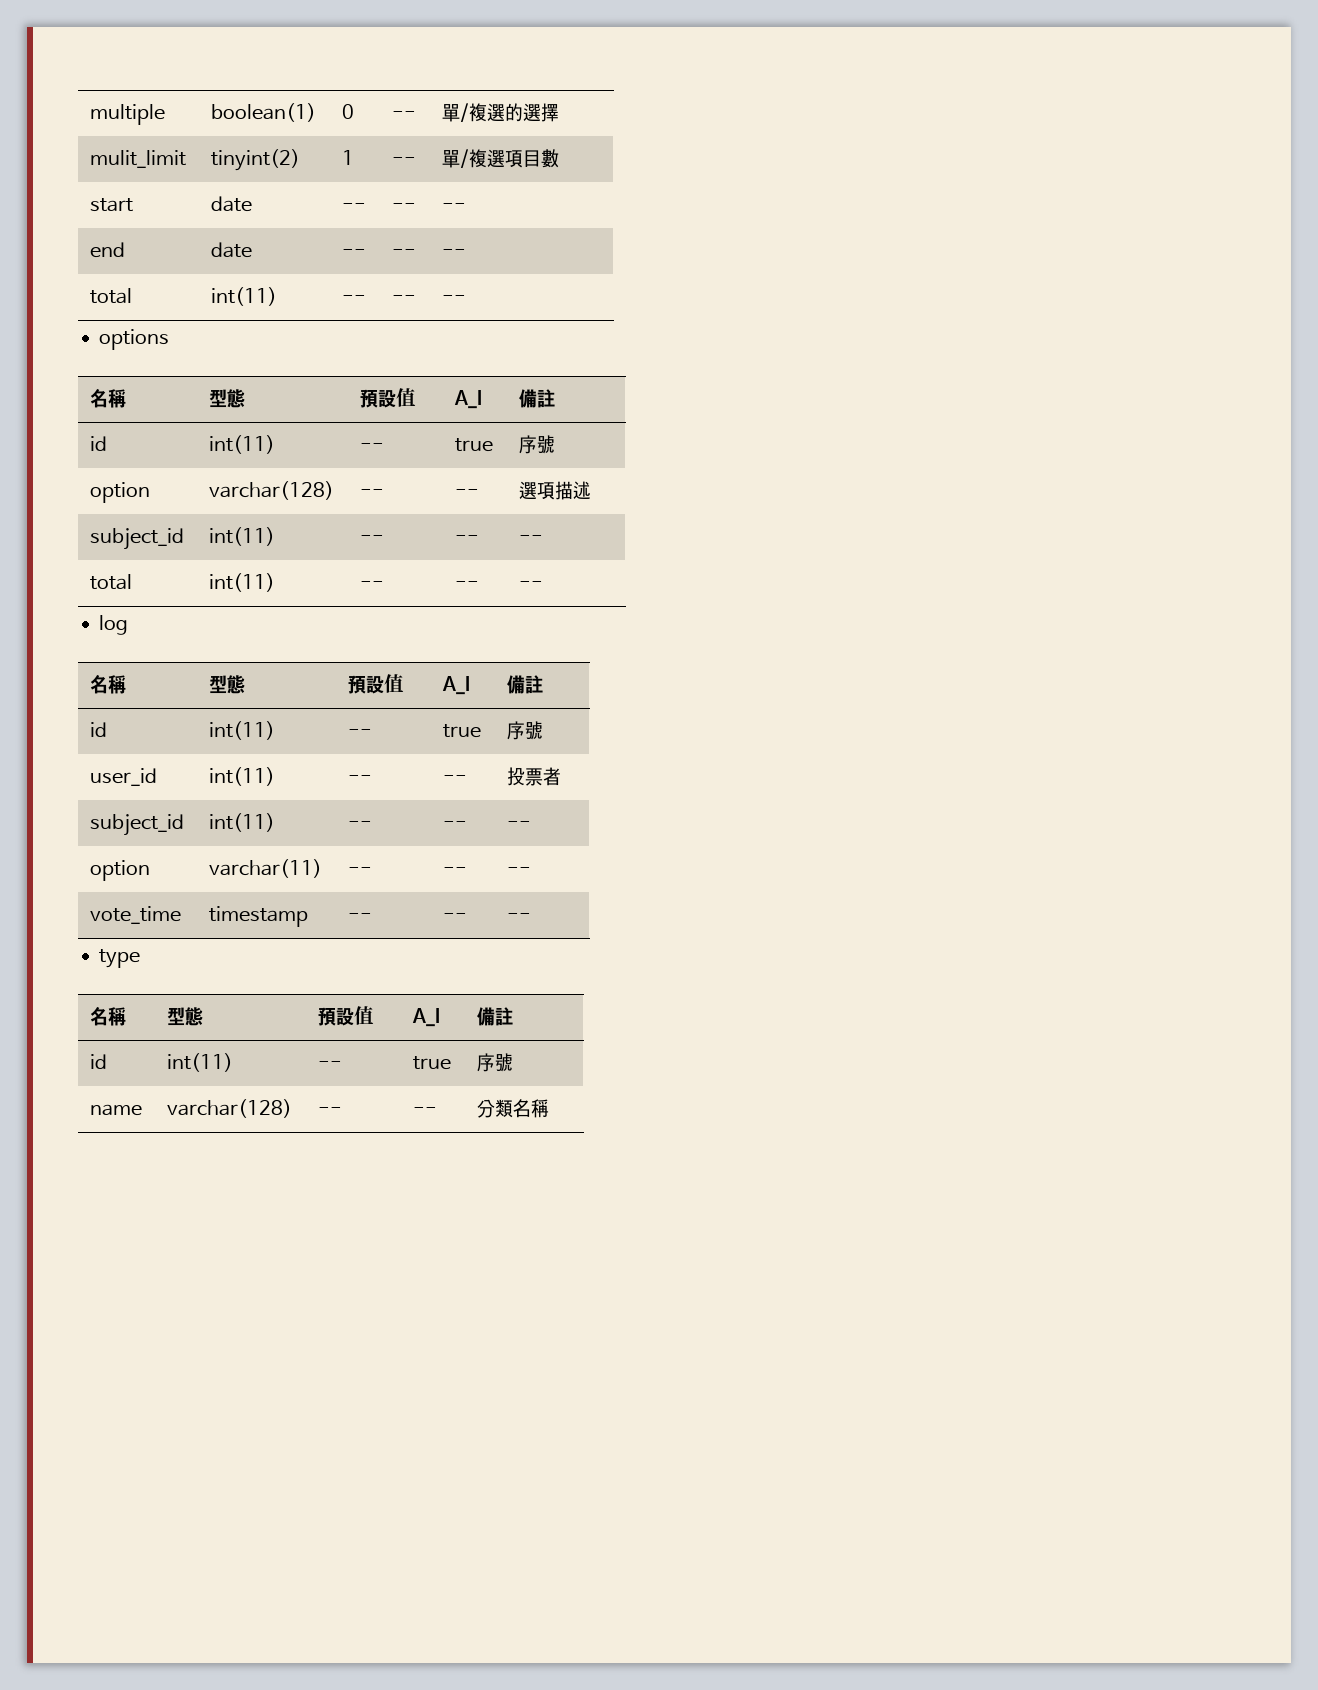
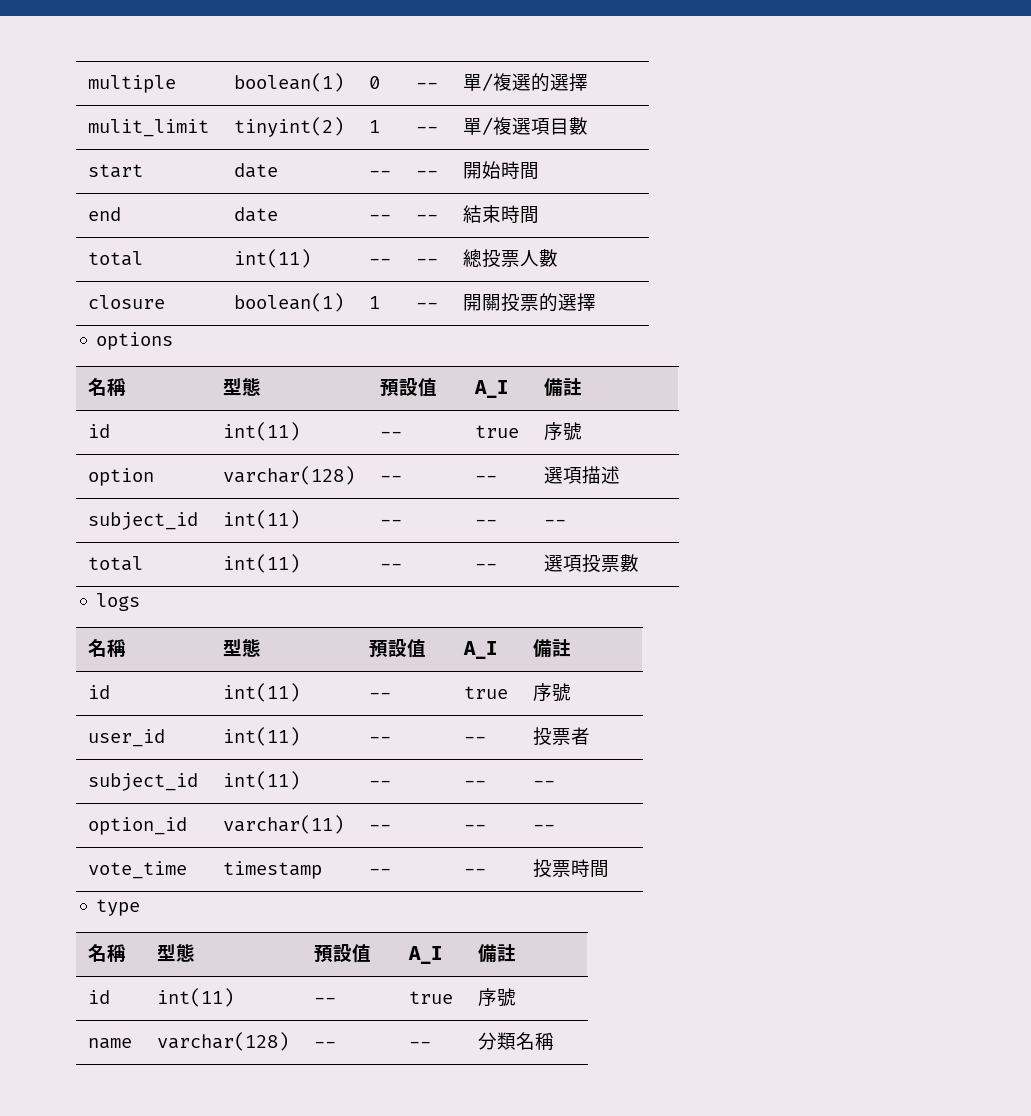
- start | date | -- | -- | --
+ start | date | -- | -- | 開始時間
- end | date | -- | -- | --
- total | int(11) | -- | -- | --
+ end | date | -- | -- | 結束時間
+ total | int(11) | -- | -- | 總投票人數
+ closure | boolean(1) | 1 | -- | 開關投票的選擇
  option | varchar(128) | -- | -- | 選項描述
  subject_id | int(11) | -- | -- | --
- total | int(11) | -- | -- | --
- log
+ total | int(11) | -- | -- | 選項投票數
+ logs
- option | varchar(11) | -- | -- | --
+ option_id | varchar(11) | -- | -- | --
- vote_time | timestamp | -- | -- | --
+ vote_time | timestamp | -- | -- | 投票時間

